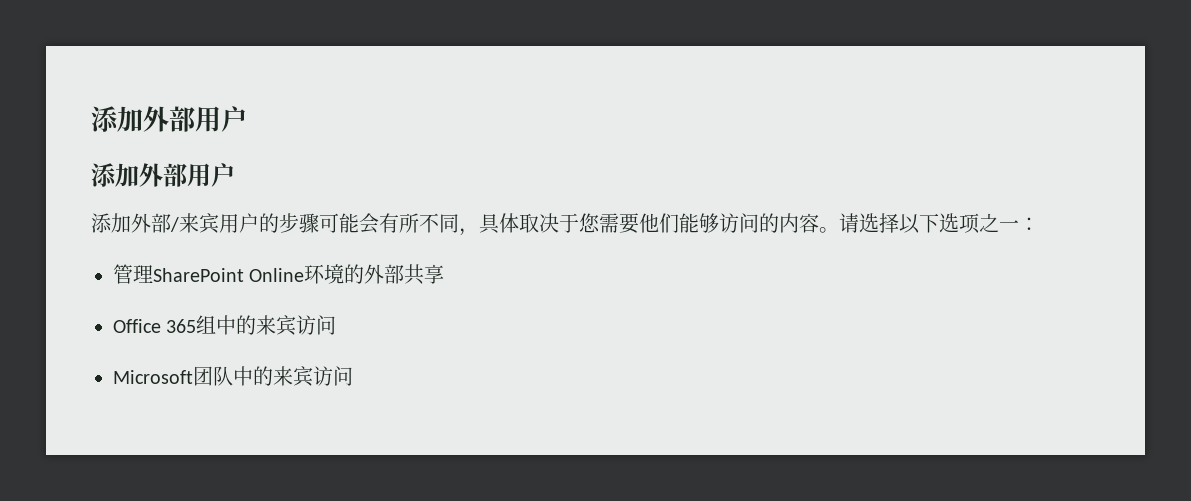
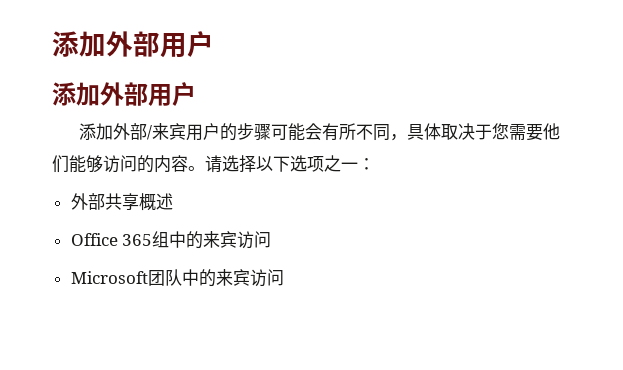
- 管理SharePoint Online环境的外部共享
+ 外部共享概述

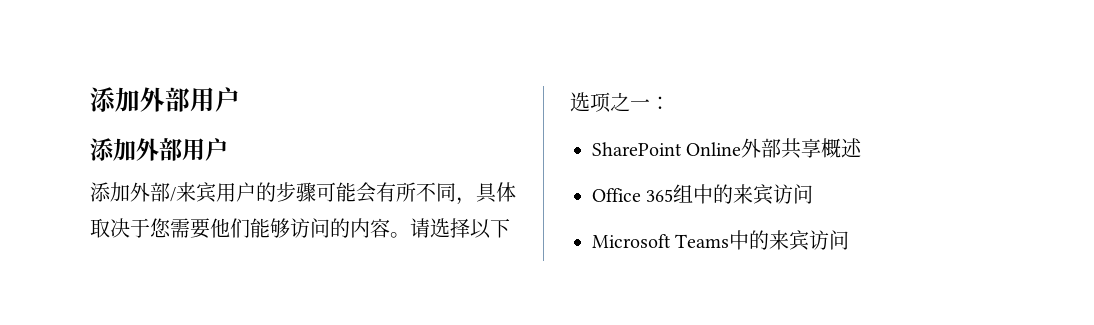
- 外部共享概述
+ SharePoint Online外部共享概述
- Microsoft团队中的来宾访问
+ Microsoft Teams中的来宾访问

